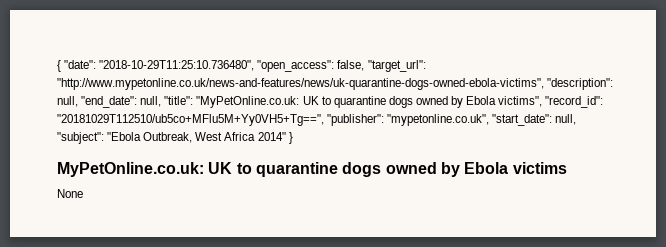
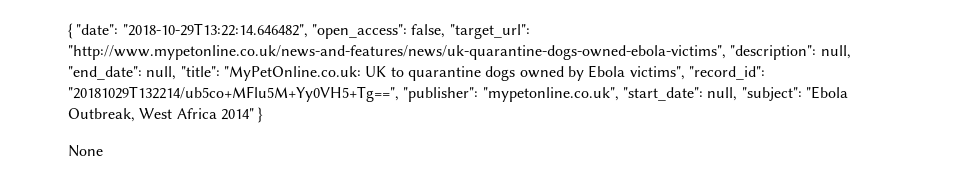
- { "date": "2018-10-29T11:25:10.736480", "open_access": false, "target_url": "http://www.mypetonline.co.uk/news-and-features/news/uk-quarantine-dogs-owned-ebola-victims", "description": null, "end_date": null, "title": "MyPetOnline.co.uk: UK to quarantine dogs owned by Ebola victims", "record_id": "20181029T112510/ub5co+MFlu5M+Yy0VH5+Tg==", "publisher": "mypetonline.co.uk", "start_date": null, "subject": "Ebola Outbreak, West Africa 2014" }
+ { "date": "2018-10-29T13:22:14.646482", "open_access": false, "target_url": "http://www.mypetonline.co.uk/news-and-features/news/uk-quarantine-dogs-owned-ebola-victims", "description": null, "end_date": null, "title": "MyPetOnline.co.uk: UK to quarantine dogs owned by Ebola victims", "record_id": "20181029T132214/ub5co+MFlu5M+Yy0VH5+Tg==", "publisher": "mypetonline.co.uk", "start_date": null, "subject": "Ebola Outbreak, West Africa 2014" }
- MyPetOnline.co.uk: UK to quarantine dogs owned by Ebola victims

